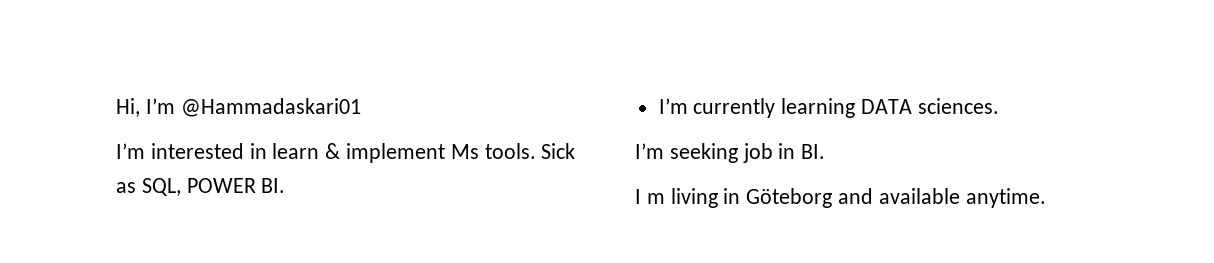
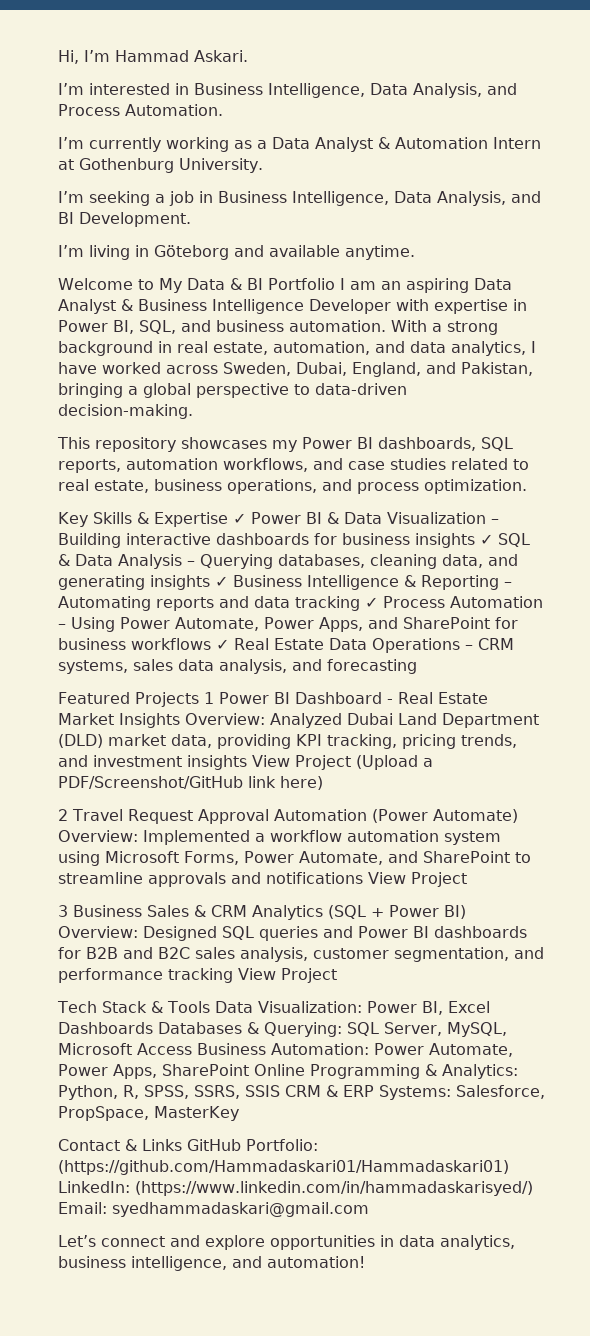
- Hi, I’m @Hammadaskari01
+ Hi, I’m Hammad Askari.
- I’m interested in learn & implement Ms tools. Sick as SQL, POWER BI.
- I’m currently learning DATA sciences.
+ I’m interested in Business Intelligence, Data Analysis, and Process Automation.
+ I’m currently working as a Data Analyst & Automation Intern at Gothenburg University.
- I’m seeking job in BI.
- I m living in Göteborg and available anytime.
+ I’m seeking a job in Business Intelligence, Data Analysis, and BI Development.
+ I’m living in Göteborg and available anytime.
+ Welcome to My Data & BI Portfolio I am an aspiring Data Analyst & Business Intelligence Developer with expertise in Power BI, SQL, and business automation. With a strong background in real estate, automation, and data analytics, I have worked across Sweden, Dubai, England, and Pakistan, bringing a global perspective to data-driven decision-making.
+ This repository showcases my Power BI dashboards, SQL reports, automation workflows, and case studies related to real estate, business operations, and process optimization.
+ Key Skills & Expertise ✓ Power BI & Data Visualization – Building interactive dashboards for business insights ✓ SQL & Data Analysis – Querying databases, cleaning data, and generating insights ✓ Business Intelligence & Reporting – Automating reports and data tracking ✓ Process Automation – Using Power Automate, Power Apps, and SharePoint for business workflows ✓ Real Estate Data Operations – CRM systems, sales data analysis, and forecasting
+ Featured Projects 1 Power BI Dashboard - Real Estate Market Insights Overview: Analyzed Dubai Land Department (DLD) market data, providing KPI tracking, pricing trends, and investment insights View Project (Upload a PDF/Screenshot/GitHub link here)
+ 2 Travel Request Approval Automation (Power Automate) Overview: Implemented a workflow automation system using Microsoft Forms, Power Automate, and SharePoint to streamline approvals and notifications View Project
+ 3 Business Sales & CRM Analytics (SQL + Power BI) Overview: Designed SQL queries and Power BI dashboards for B2B and B2C sales analysis, customer segmentation, and performance tracking View Project
+ Tech Stack & Tools Data Visualization: Power BI, Excel Dashboards Databases & Querying: SQL Server, MySQL, Microsoft Access Business Automation: Power Automate, Power Apps, SharePoint Online Programming & Analytics: Python, R, SPSS, SSRS, SSIS CRM & ERP Systems: Salesforce, PropSpace, MasterKey
+ Contact & Links GitHub Portfolio: (https://github.com/Hammadaskari01/Hammadaskari01) LinkedIn: (https://www.linkedin.com/in/hammadaskarisyed/) Email: syedhammadaskari@gmail.com
+ Let’s connect and explore opportunities in data analytics, business intelligence, and automation!

